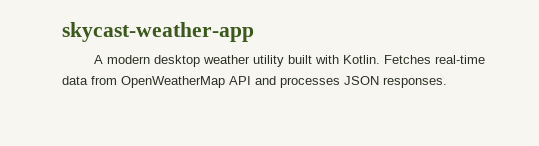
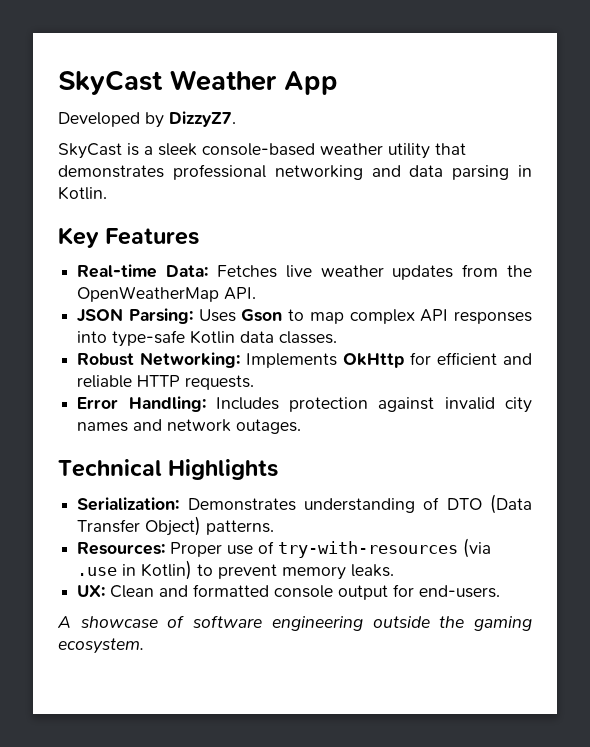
- skycast-weather-app
- A modern desktop weather utility built with Kotlin. Fetches real-time data from OpenWeatherMap API and processes JSON responses.
+ SkyCast Weather App
+ Developed by DizzyZ7.
+ SkyCast is a sleek console-based weather utility that demonstrates professional networking and data parsing in Kotlin.
+ Key Features
+ Real-time Data: Fetches live weather updates from the OpenWeatherMap API.
+ JSON Parsing: Uses Gson to map complex API responses into type-safe Kotlin data classes.
+ Robust Networking: Implements OkHttp for efficient and reliable HTTP requests.
+ Error Handling: Includes protection against invalid city names and network outages.
+ Technical Highlights
+ Serialization: Demonstrates understanding of DTO (Data Transfer Object) patterns.
+ Resources: Proper use of try-with-resources (via .use in Kotlin) to prevent memory leaks.
+ UX: Clean and formatted console output for end-users.
+ A showcase of software engineering outside the gaming ecosystem.

